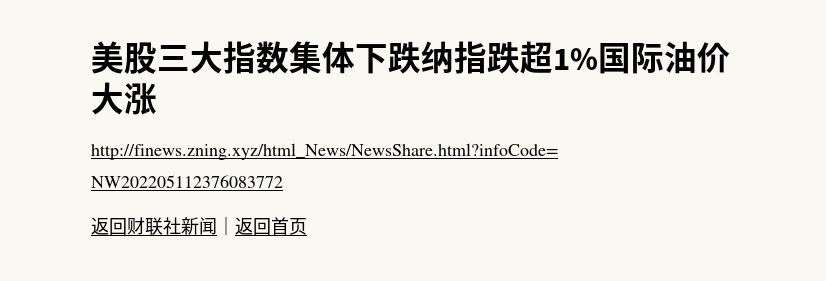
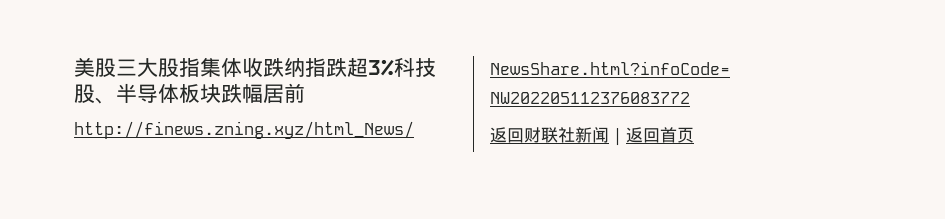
- 美股三大指数集体下跌纳指跌超1%国际油价大涨
+ 美股三大股指集体收跌纳指跌超3%科技股、半导体板块跌幅居前

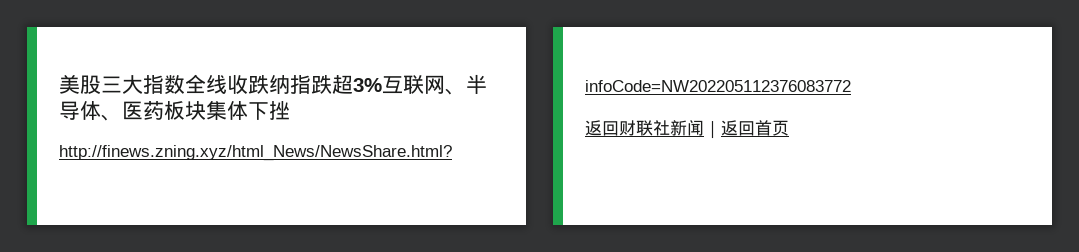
- 美股三大股指集体收跌纳指跌超3%科技股、半导体板块跌幅居前
+ 美股三大指数全线收跌纳指跌超3%互联网、半导体、医药板块集体下挫

